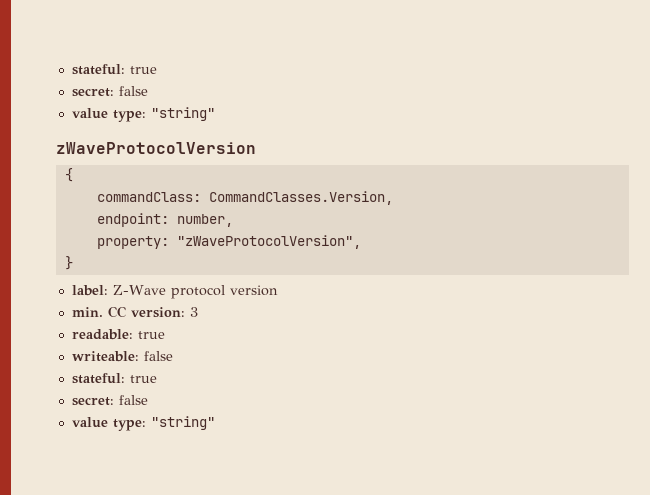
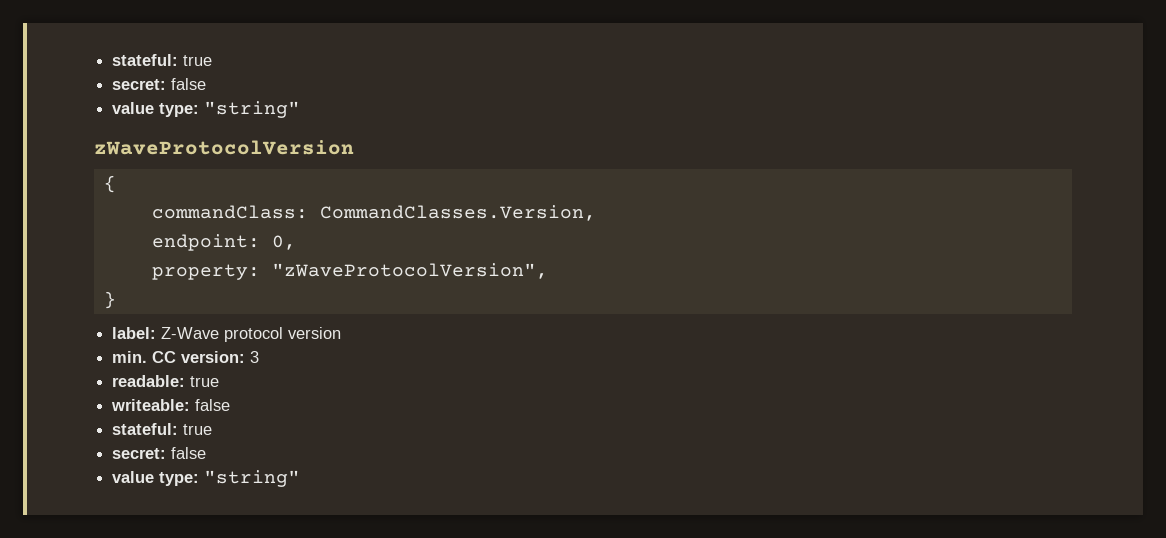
- endpoint: number,
+ endpoint: 0,

